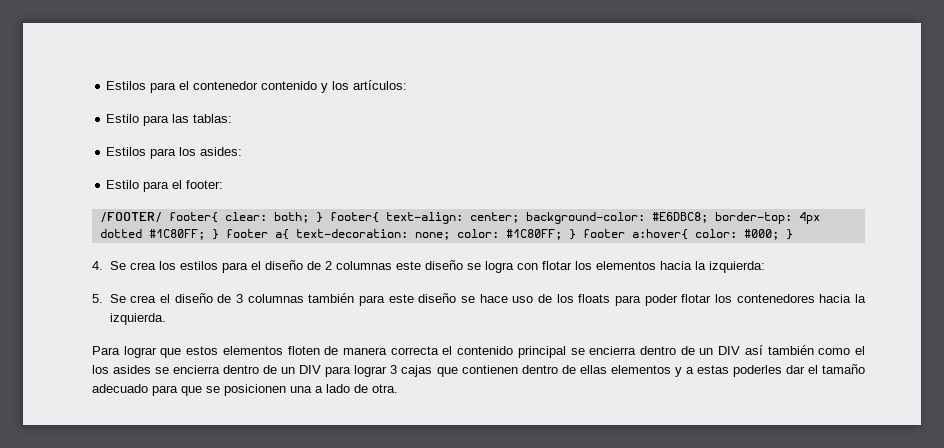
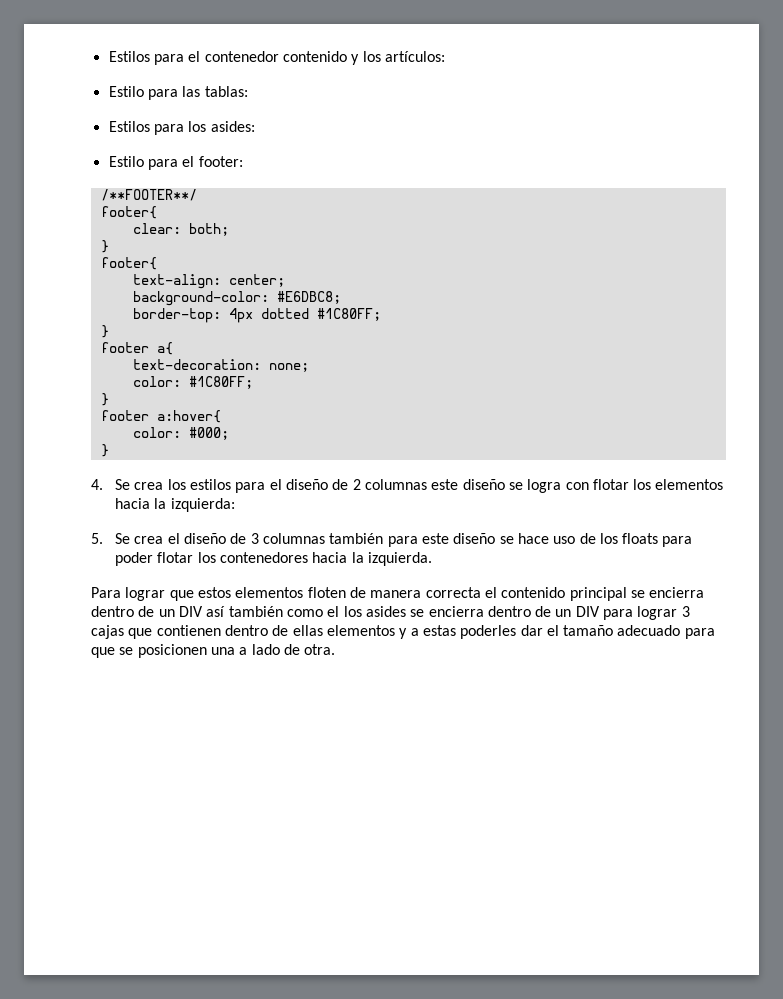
- /FOOTER/ footer{ clear: both; } footer{ text-align: center; background-color: #E6DBC8; border-top: 4px dotted #1C80FF; } footer a{ text-decoration: none; color: #1C80FF; } footer a:hover{ color: #000; }
+ /**FOOTER**/
+ footer{
+ clear: both;
+ }
+ footer{
+ text-align: center;
+ background-color: #E6DBC8;
+ border-top: 4px dotted #1C80FF;
+ }
+ footer a{
+ text-decoration: none;
+ color: #1C80FF;
+ }
+ footer a:hover{
+ color: #000;
+ }

